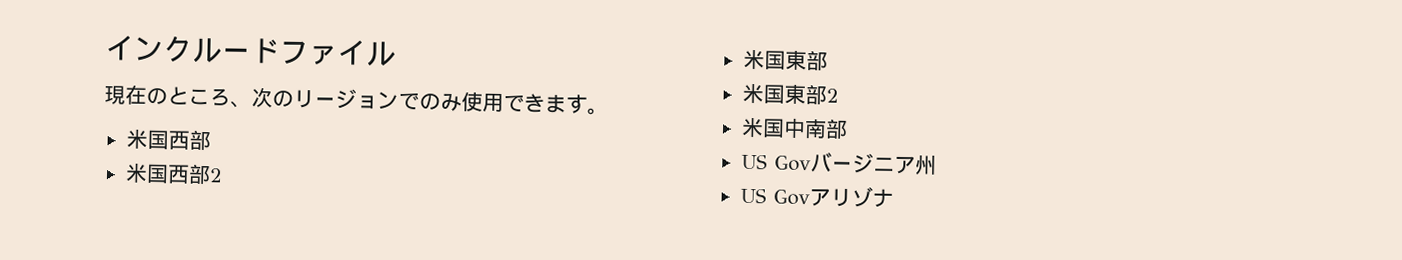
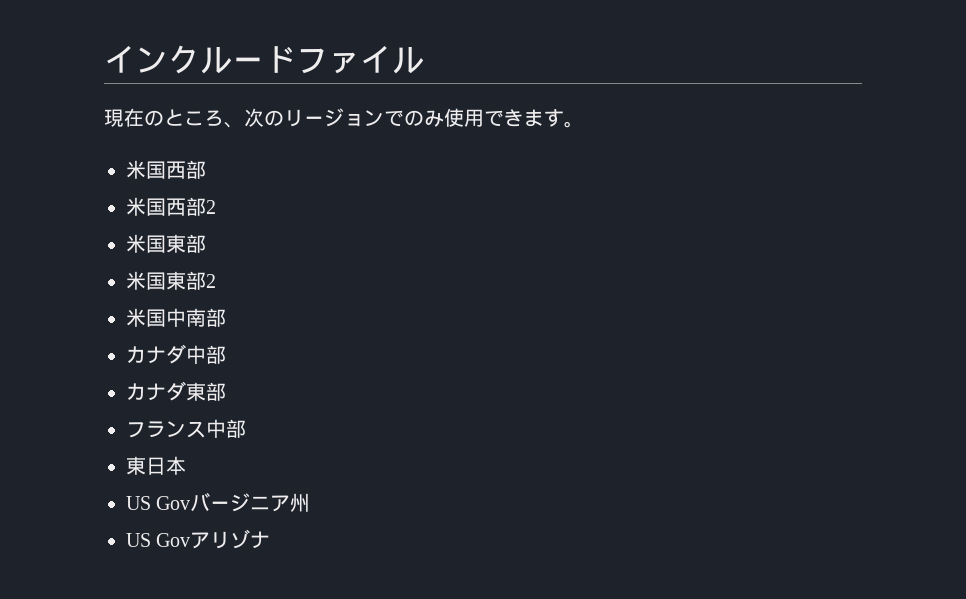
+ カナダ中部
+ カナダ東部
+ フランス中部
+ 東日本

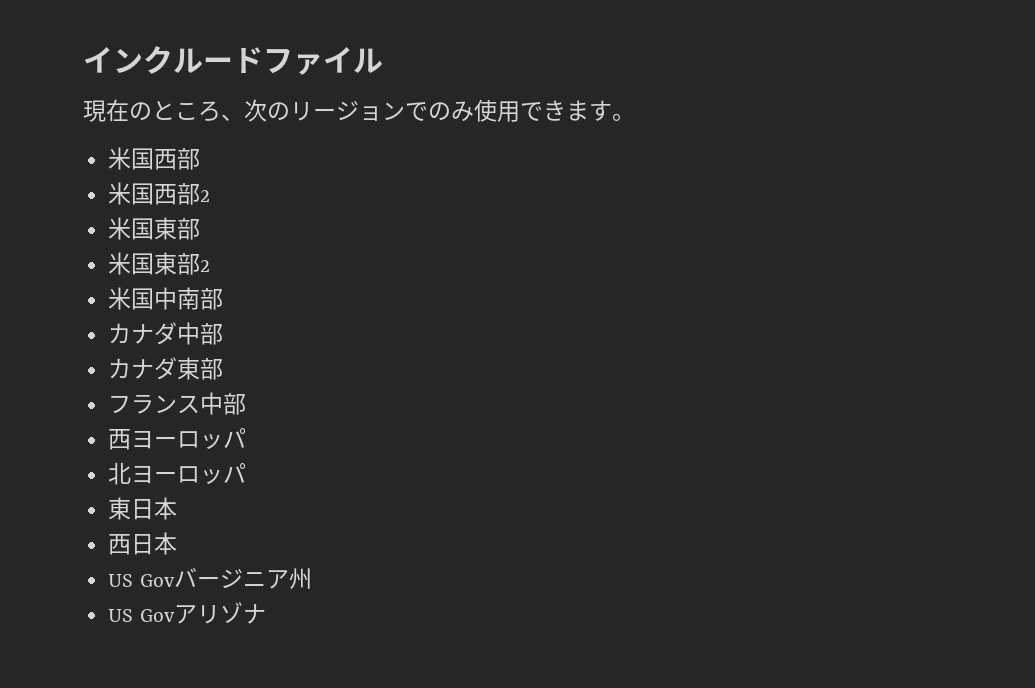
+ 西ヨーロッパ
+ 北ヨーロッパ
+ 西日本

